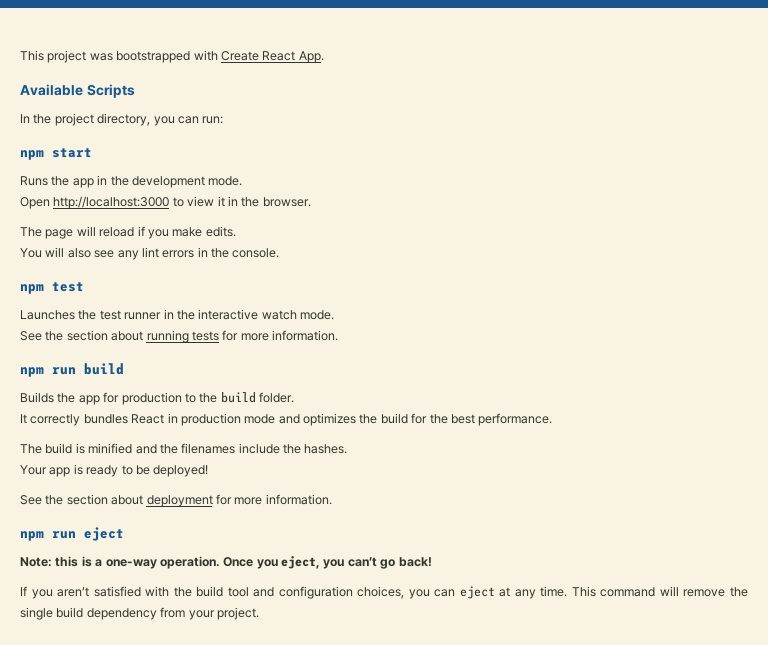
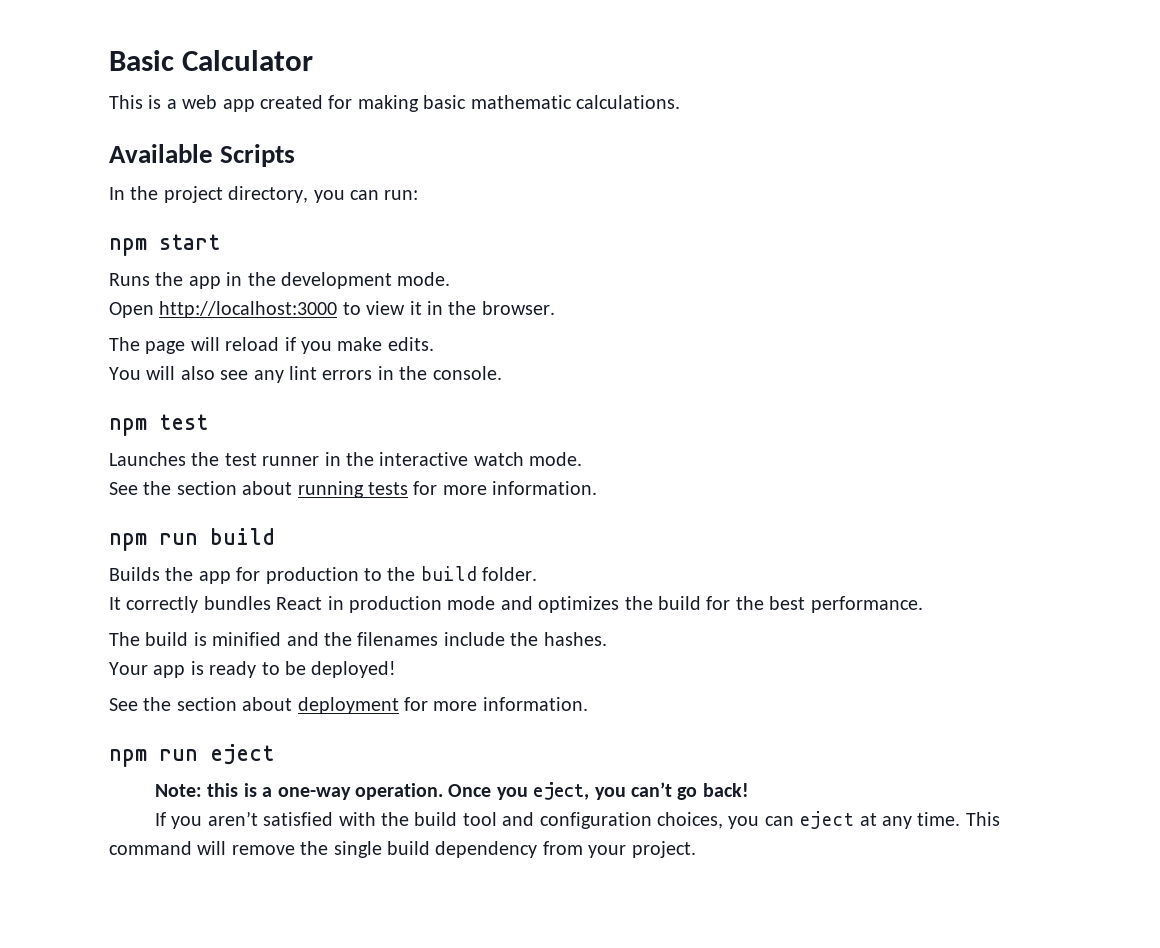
- This project was bootstrapped with Create React App.
+ Basic Calculator
+ This is a web app created for making basic mathematic calculations.

